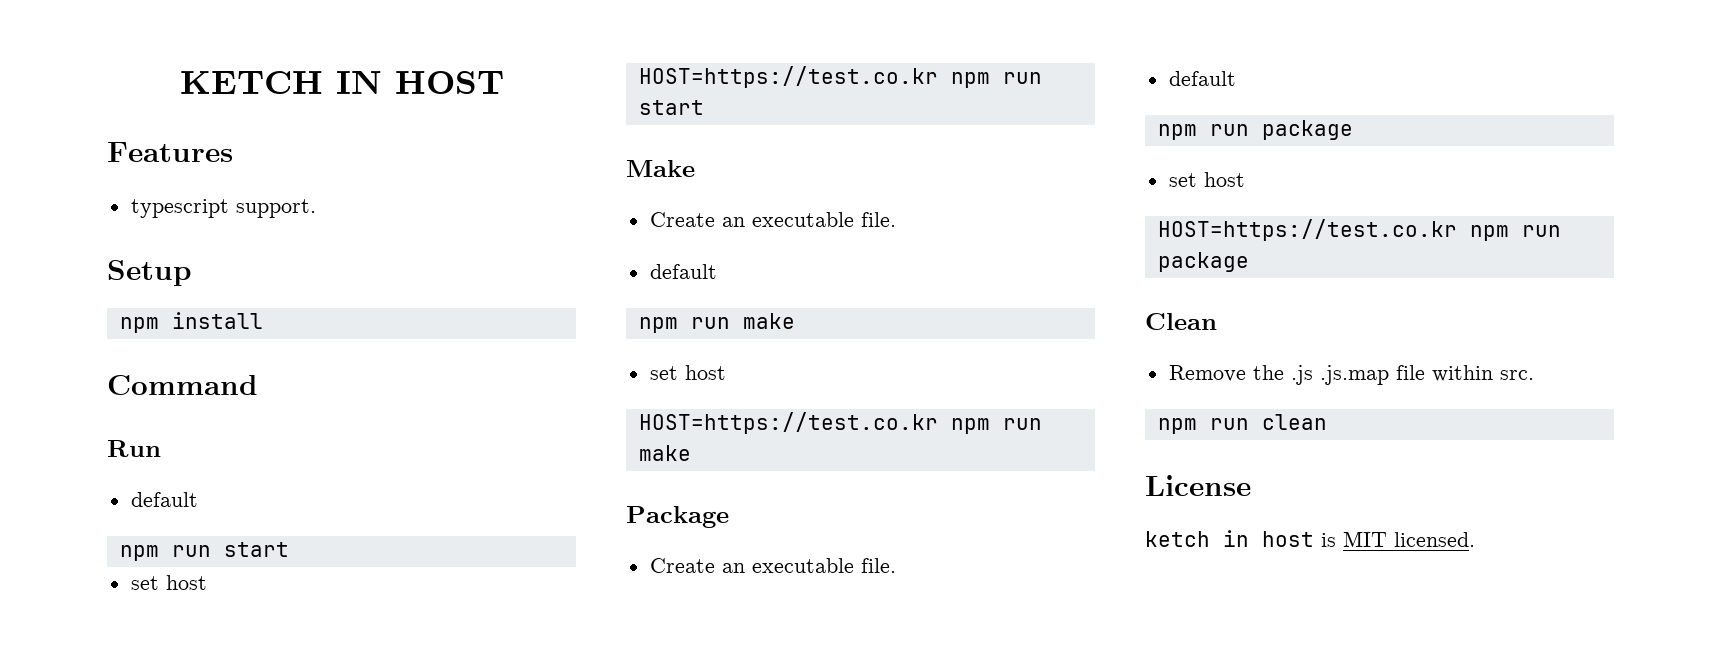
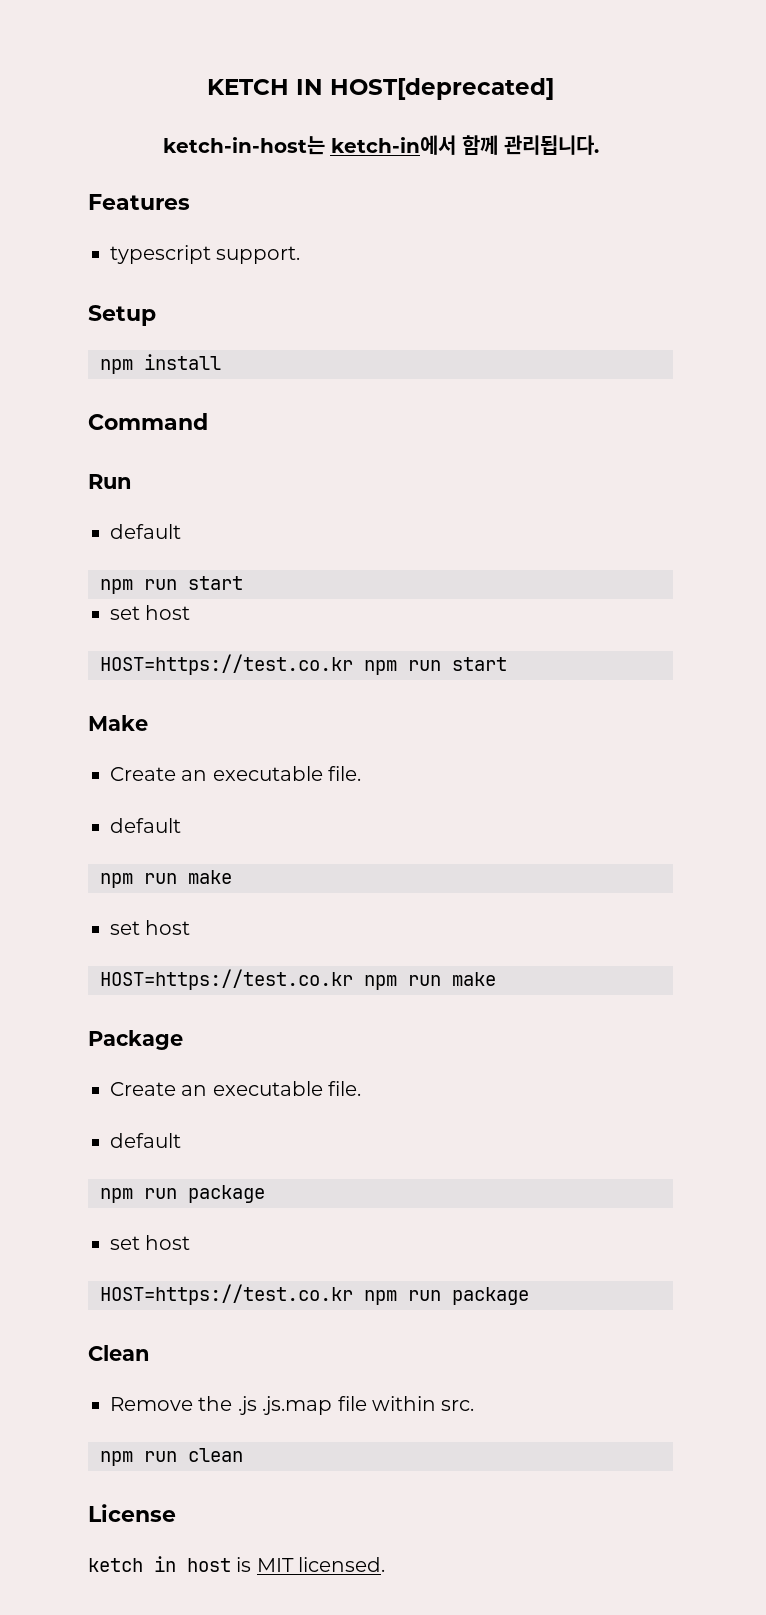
- KETCH IN HOST
+ KETCH IN HOST[deprecated]
+ ketch-in-host는 ketch-in에서 함께 관리됩니다.

